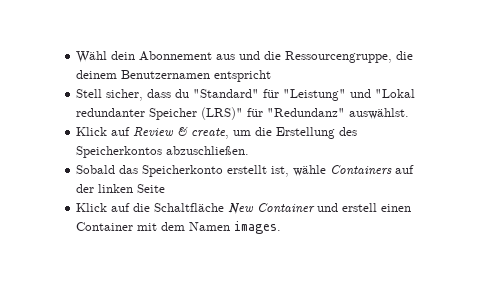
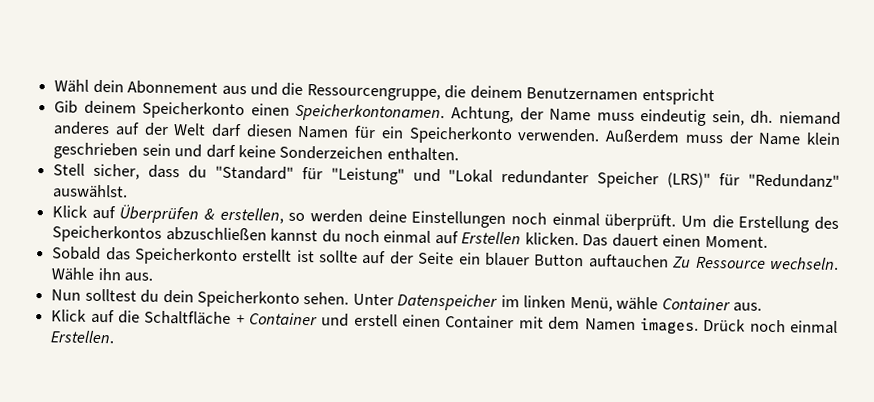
+ Gib deinem Speicherkonto einen Speicherkontonamen. Achtung, der Name muss eindeutig sein, dh. niemand anderes auf der Welt darf diesen Namen für ein Speicherkonto verwenden. Außerdem muss der Name klein geschrieben sein und darf keine Sonderzeichen enthalten.
- Klick auf Review & create, um die Erstellung des Speicherkontos abzuschließen.
- Sobald das Speicherkonto erstellt ist, wähle Containers auf der linken Seite
+ Klick auf Überprüfen & erstellen, so werden deine Einstellungen noch einmal überprüft. Um die Erstellung des Speicherkontos abzuschließen kannst du noch einmal auf Erstellen klicken. Das dauert einen Moment.
+ Sobald das Speicherkonto erstellt ist sollte auf der Seite ein blauer Button auftauchen Zu Ressource wechseln. Wähle ihn aus.
+ Nun solltest du dein Speicherkonto sehen. Unter Datenspeicher im linken Menü, wähle Container aus.
- Klick auf die Schaltfläche New Container und erstell einen Container mit dem Namen images.
+ Klick auf die Schaltfläche + Container und erstell einen Container mit dem Namen images.
+ Drück noch einmal Erstellen.

